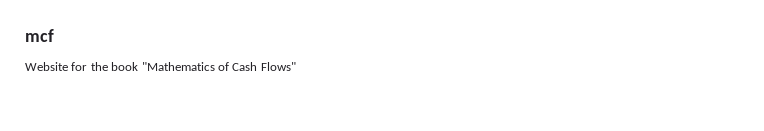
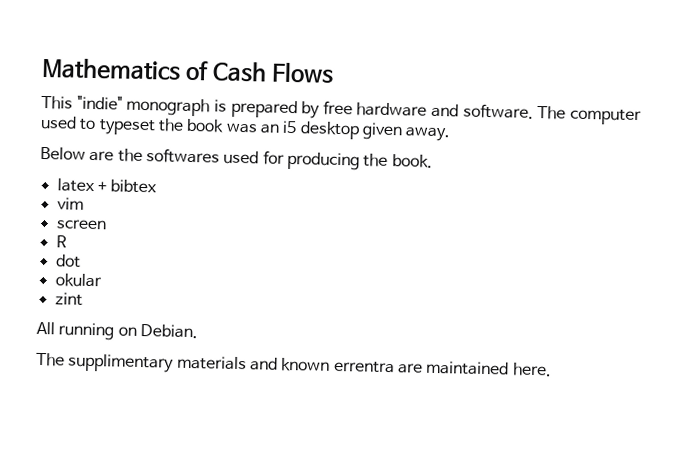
- mcf
- Website for the book "Mathematics of Cash Flows"
+ Mathematics of Cash Flows
+ This "indie" monograph is prepared by free hardware and software. The computer used to typeset the book was an i5 desktop given away.
+ Below are the softwares used for producing the book.
+ latex + bibtex
+ vim
+ screen
+ R
+ dot
+ okular
+ zint
+ All running on Debian.
+ The supplimentary materials and known errentra are maintained here.

